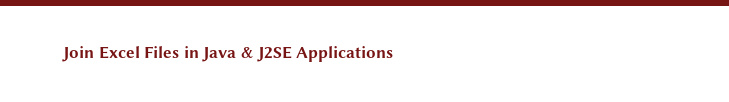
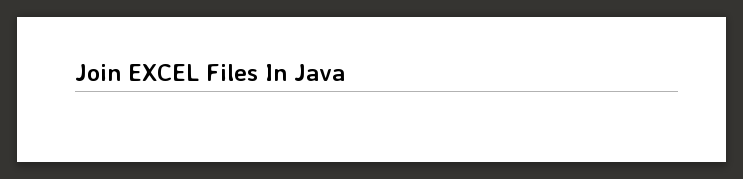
- Join Excel Files in Java & J2SE Applications
+ Join EXCEL Files In Java

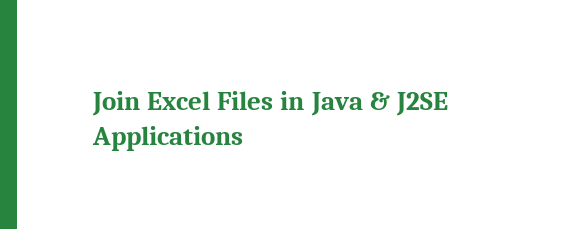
- Join EXCEL Files In Java
+ Join Excel Files in Java & J2SE Applications

